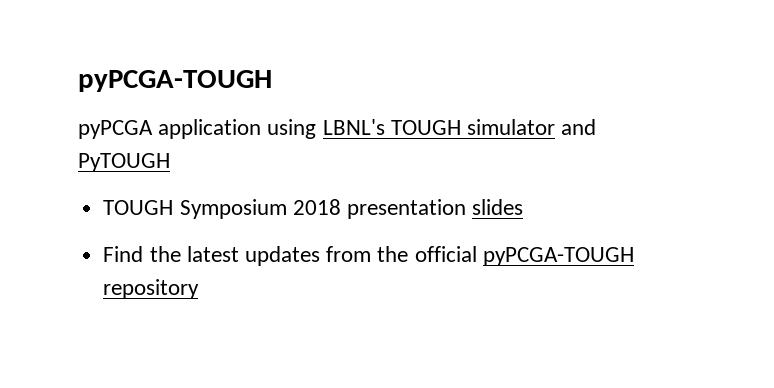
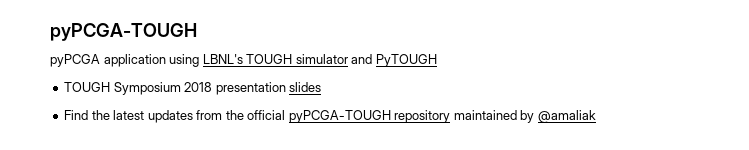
- Find the latest updates from the official pyPCGA-TOUGH repository
+ Find the latest updates from the official pyPCGA-TOUGH repository maintained by @amaliak

